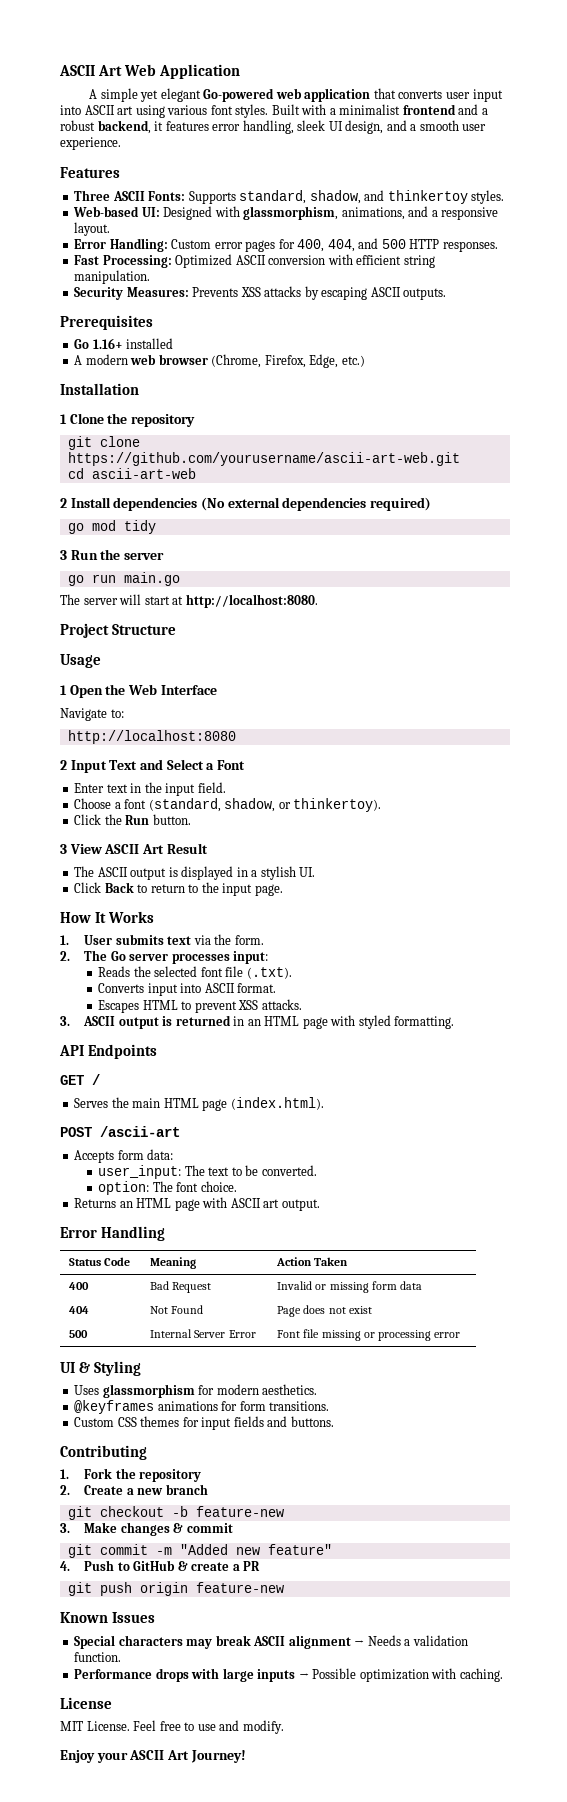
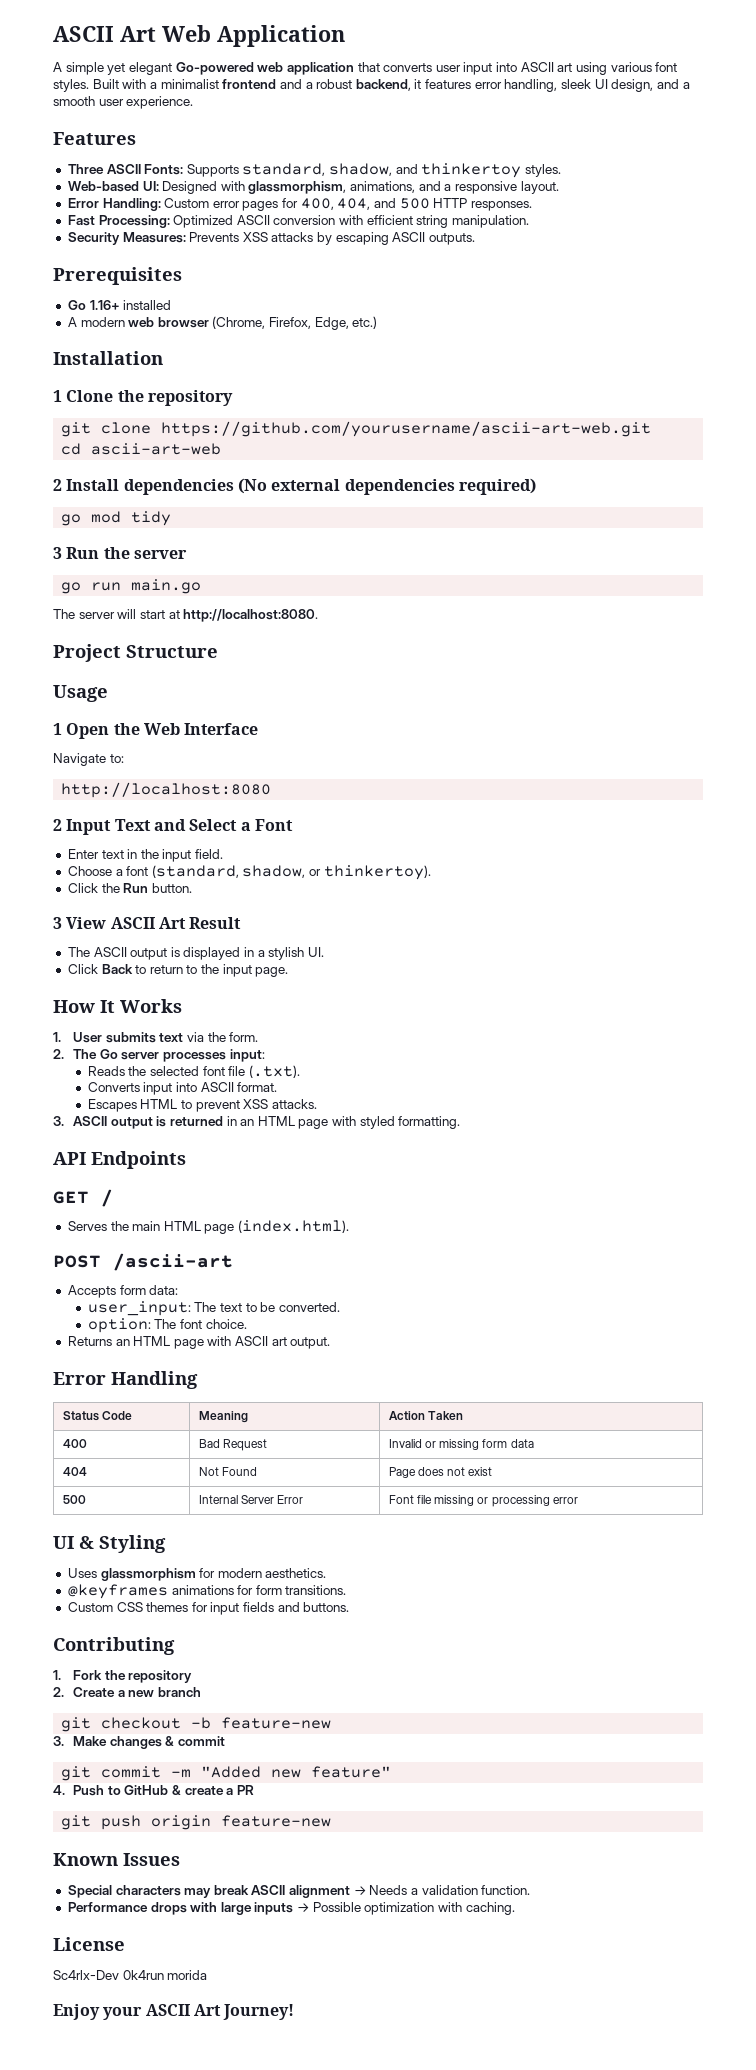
- MIT License. Feel free to use and modify.
+ Sc4rlx-Dev 0k4run morida

